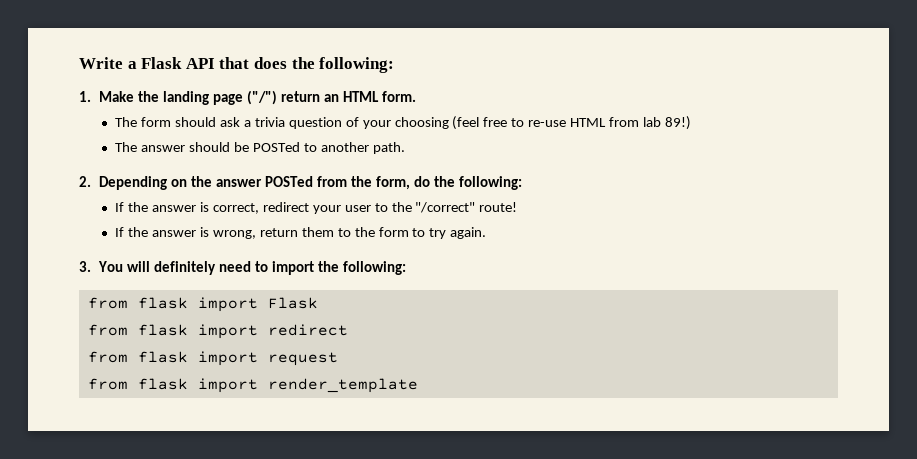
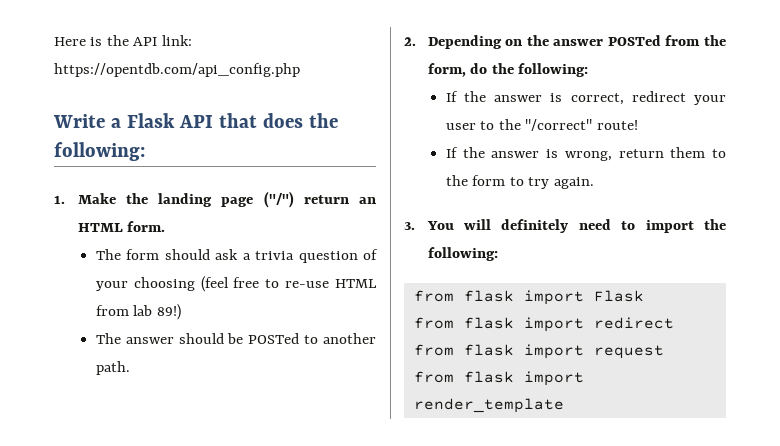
+ Here is the API link: https://opentdb.com/api_config.php

